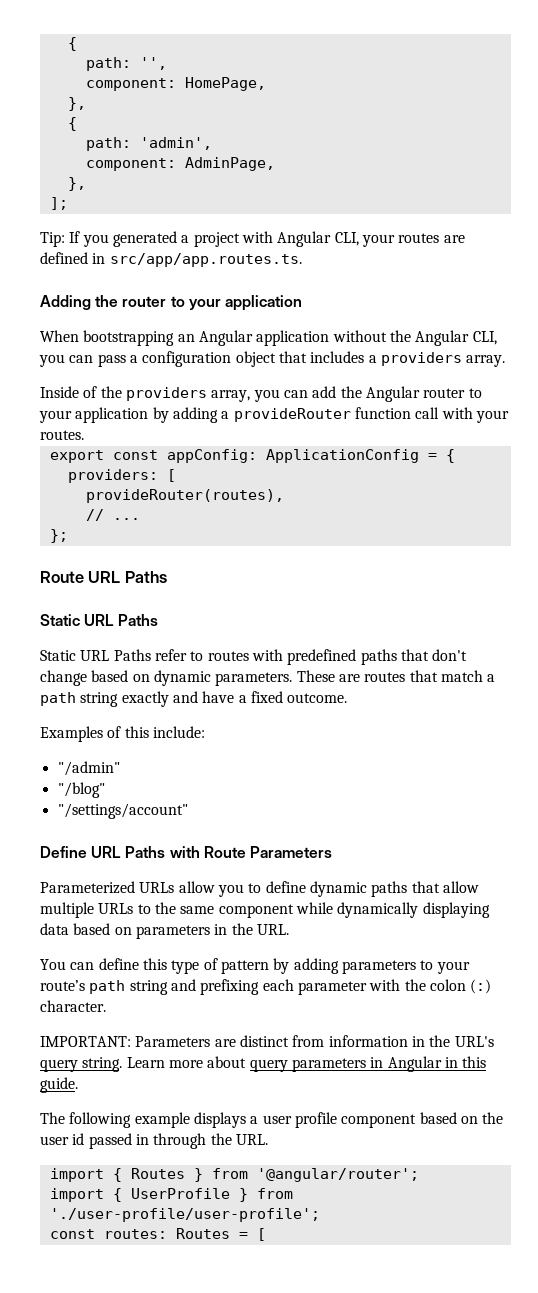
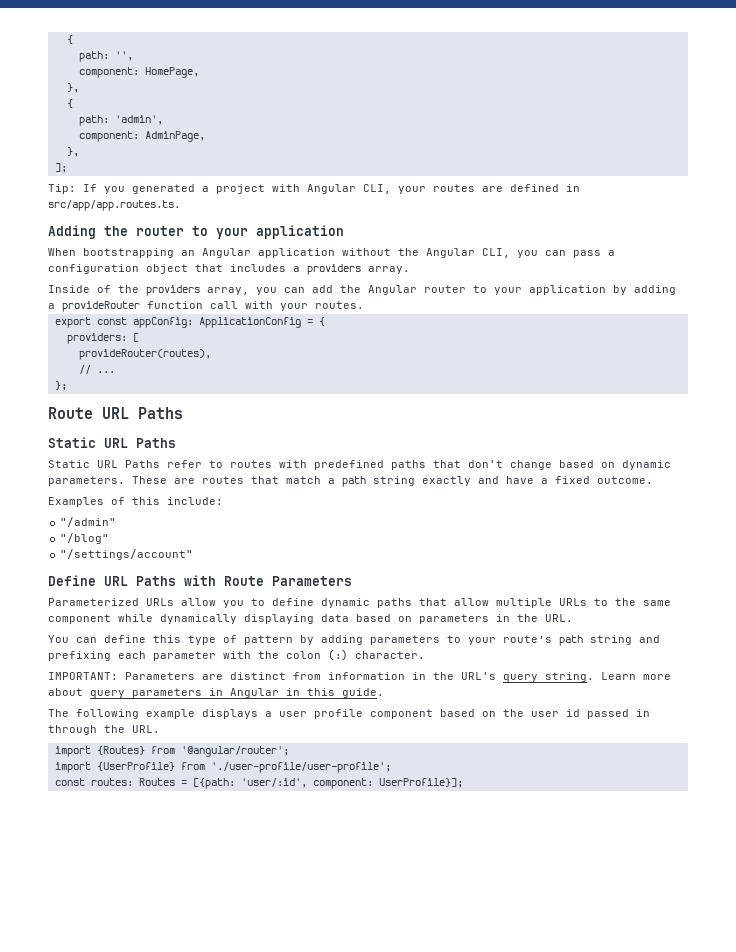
- import { Routes } from '@angular/router';
+ import {Routes} from '@angular/router';
- import { UserProfile } from './user-profile/user-profile';
+ import {UserProfile} from './user-profile/user-profile';
- const routes: Routes = [
+ const routes: Routes = [{path: 'user/:id', component: UserProfile}];

